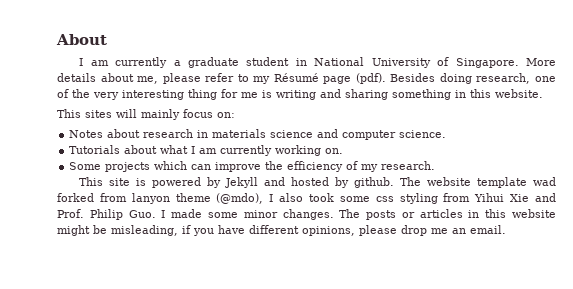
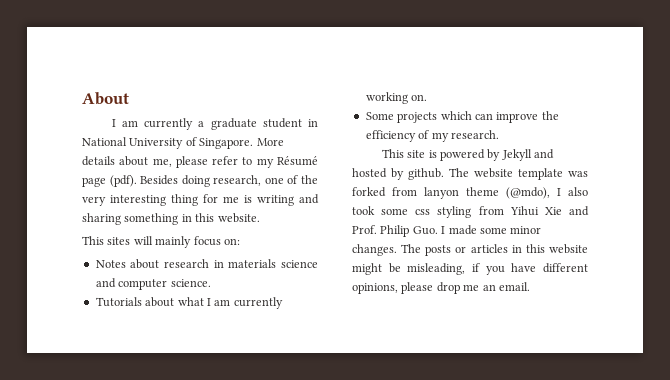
- The website template wad forked from lanyon theme (@mdo), I also took some css styling from Yihui Xie and Prof. Philip Guo. I made some minor changes.
+ The website template was forked from lanyon theme (@mdo), I also took some css styling from Yihui Xie and Prof. Philip Guo. I made some minor changes.

